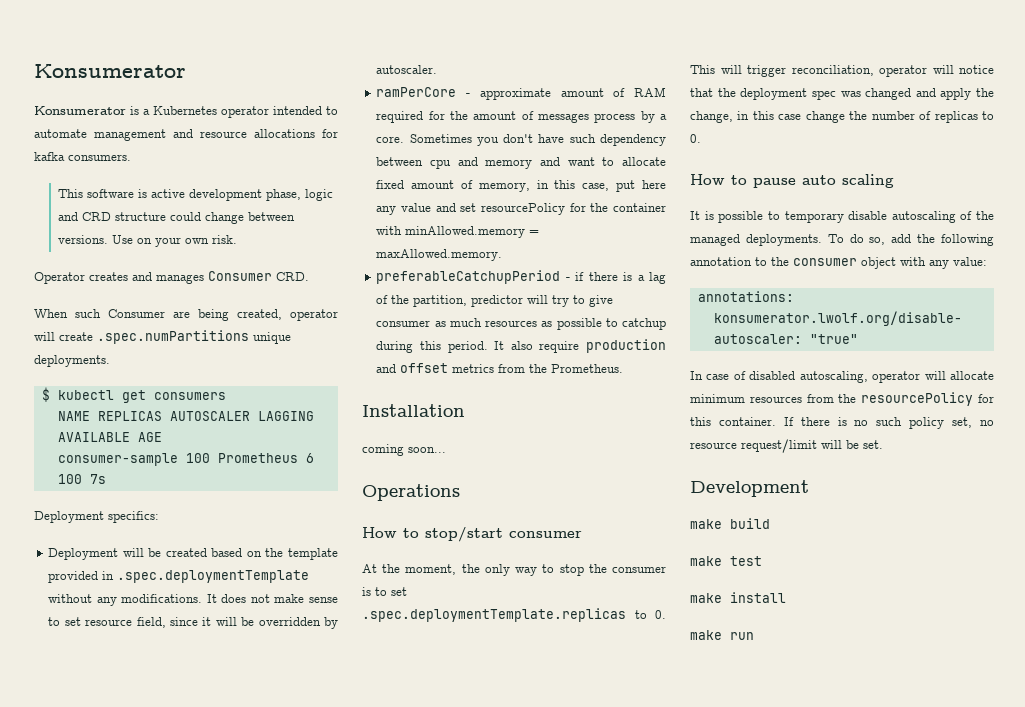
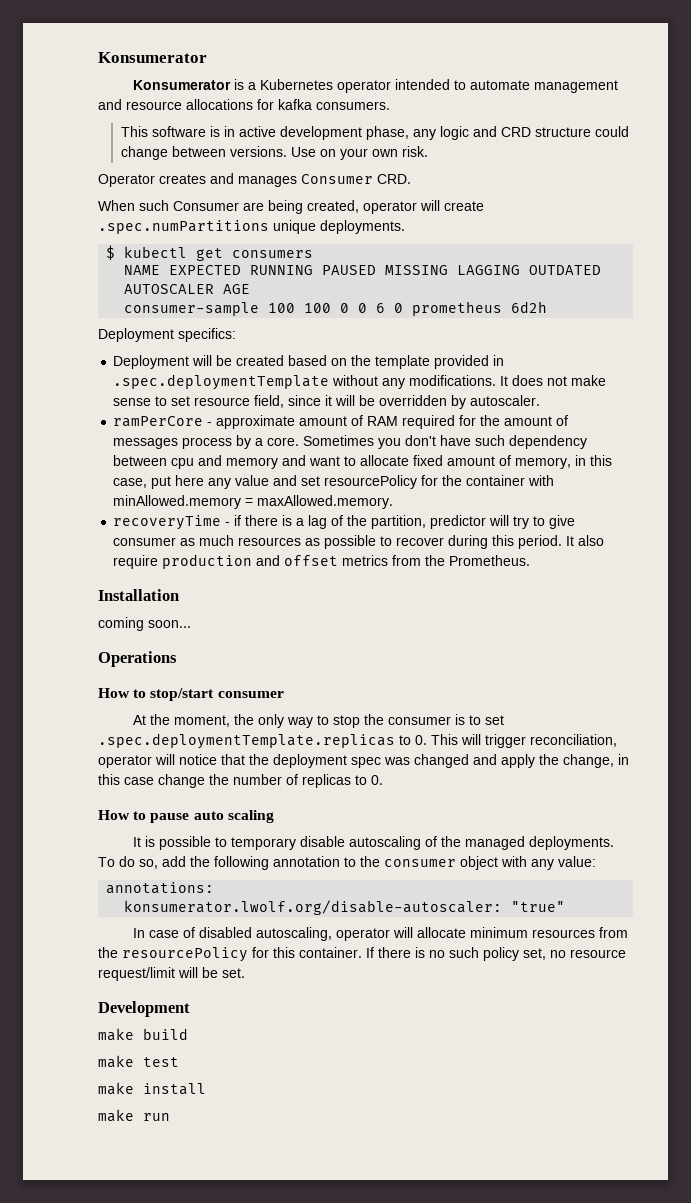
- This software is active development phase, logic and CRD structure could change between versions.
+ This software is in active development phase, any logic and CRD structure could change between versions.
- NAME REPLICAS AUTOSCALER LAGGING AVAILABLE AGE
- consumer-sample 100 Prometheus 6 100 7s
+ NAME EXPECTED RUNNING PAUSED MISSING LAGGING OUTDATED AUTOSCALER AGE
+ consumer-sample 100 100 0 0 6 0 prometheus 6d2h
- preferableCatchupPeriod - if there is a lag of the partition, predictor will try to give consumer as much resources as possible to catchup during this period.
+ recoveryTime - if there is a lag of the partition, predictor will try to give consumer as much resources as possible to recover during this period.

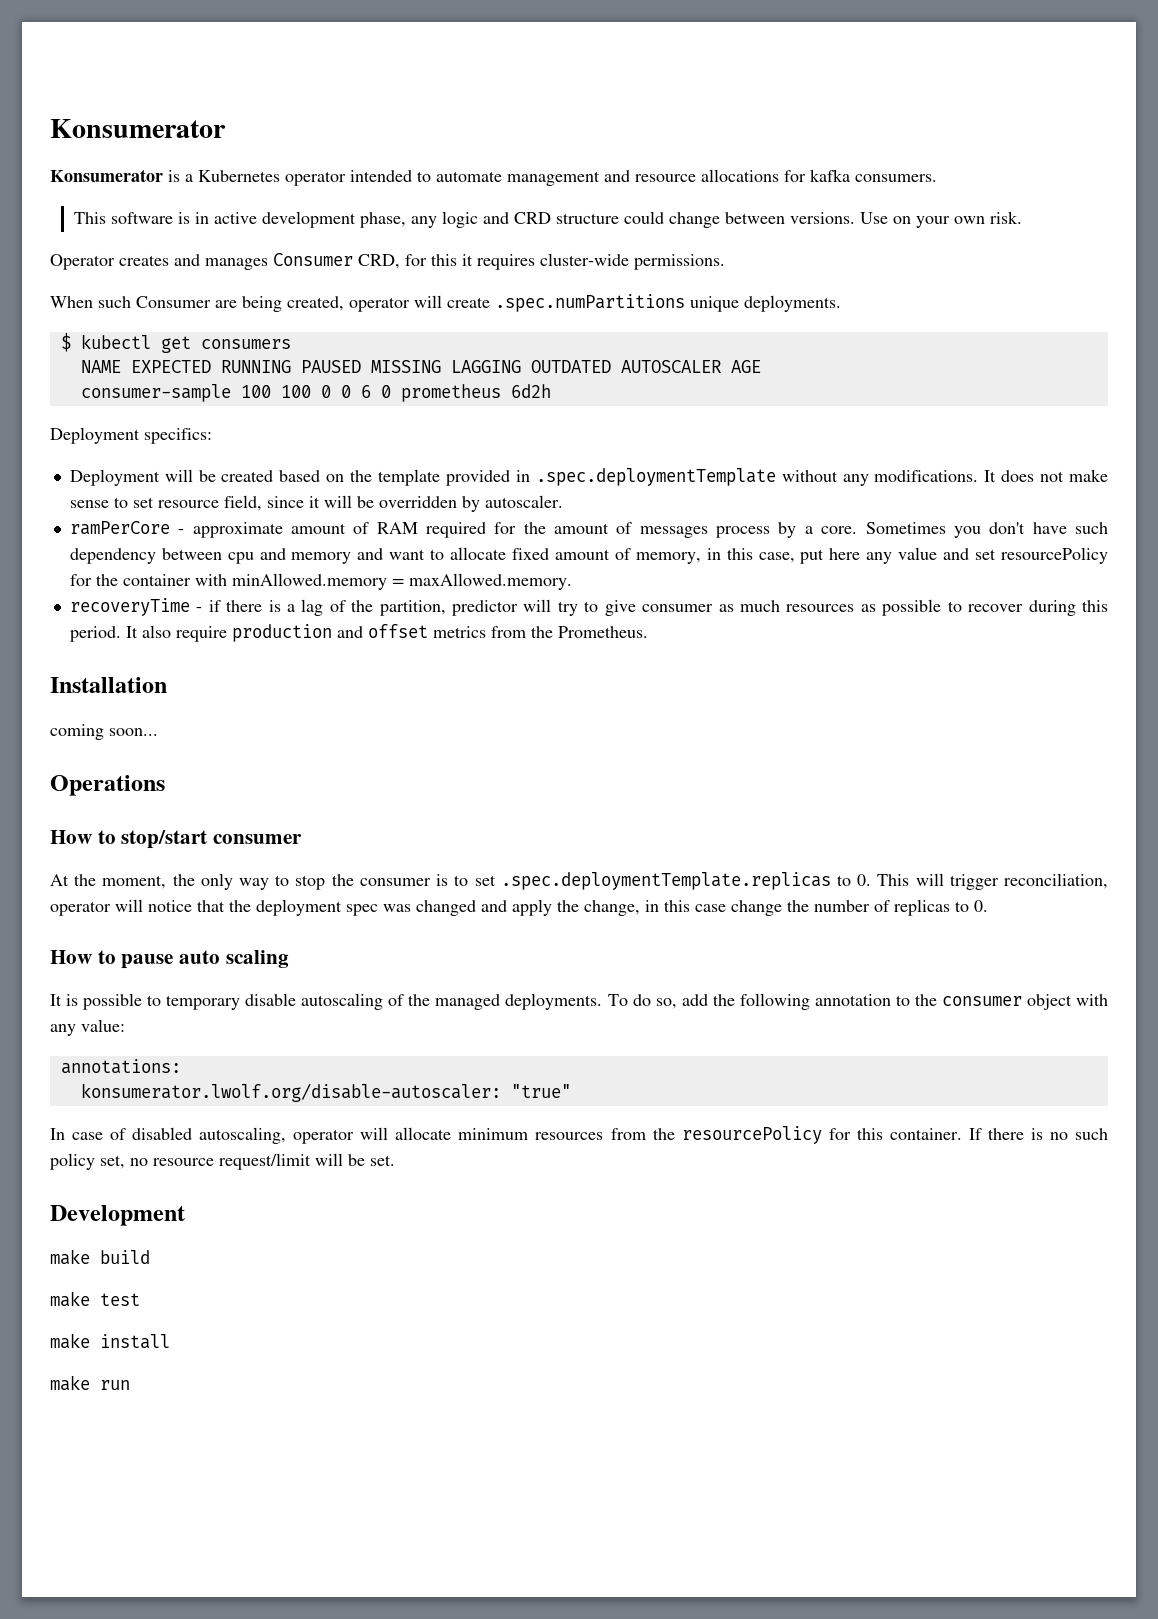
- Operator creates and manages Consumer CRD.
+ Operator creates and manages Consumer CRD, for this it requires cluster-wide permissions.

